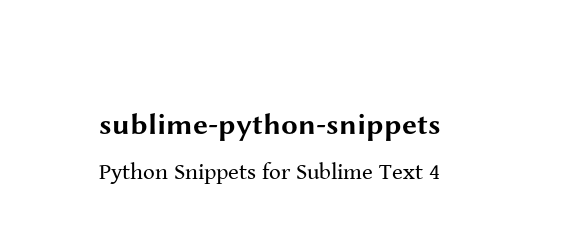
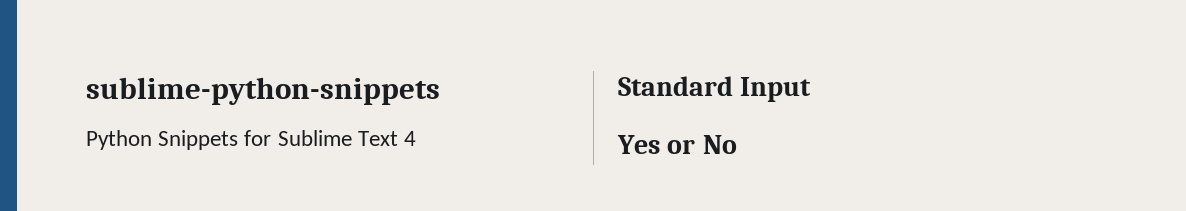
+ Standard Input
+ Yes or No

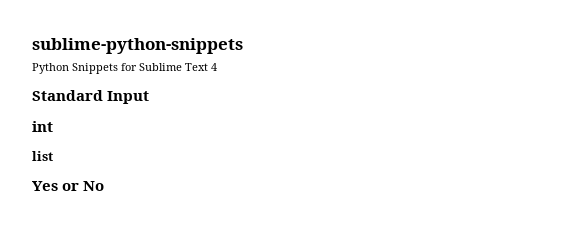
+ int
+ list

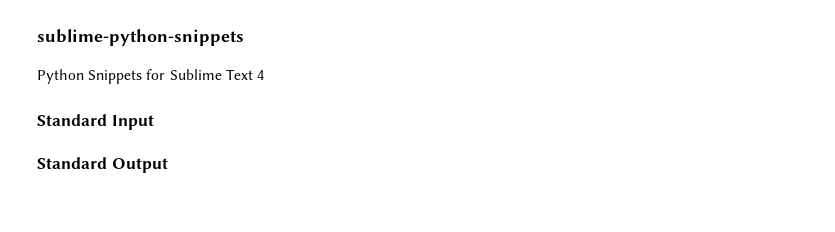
- int
- list
- Yes or No
+ Standard Output

